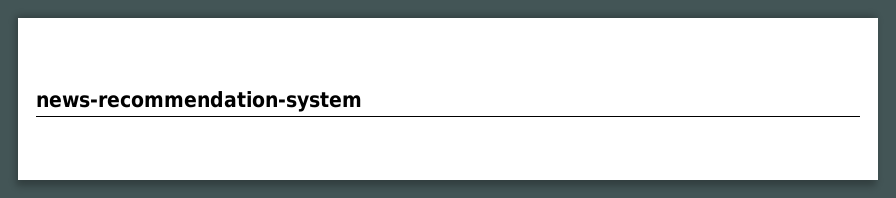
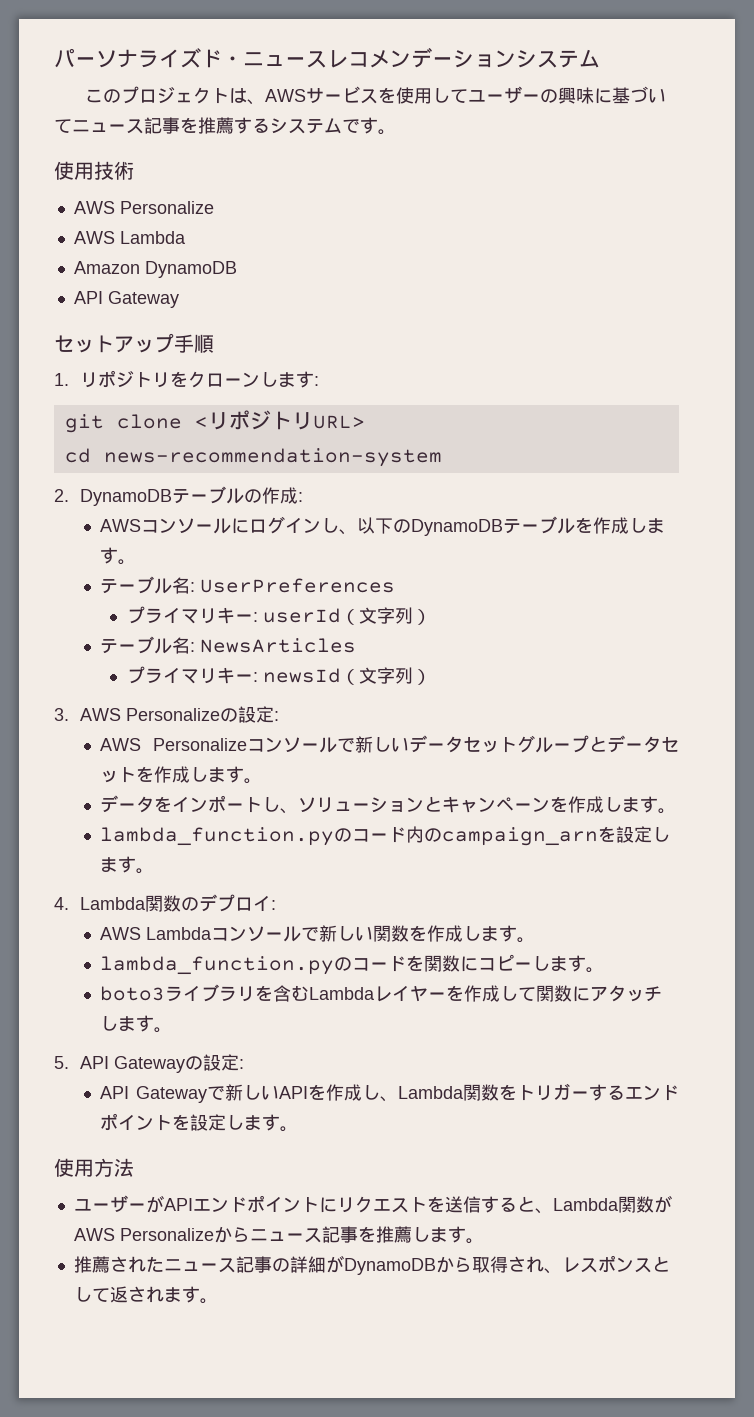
- news-recommendation-system
+ パーソナライズド・ニュースレコメンデーションシステム
+ このプロジェクトは、AWSサービスを使用してユーザーの興味に基づいてニュース記事を推薦するシステムです。
+ 使用技術
+ AWS Personalize
+ AWS Lambda
+ Amazon DynamoDB
+ API Gateway
+ セットアップ手順
+ 1.リポジトリをクローンします:
+ git clone <リポジトリURL>
+ cd news-recommendation-system
+ 2. DynamoDBテーブルの作成:
+ AWSコンソールにログインし、以下のDynamoDBテーブルを作成します。
+ テーブル名: UserPreferences
+ プライマリキー: userId（文字列）
+ テーブル名: NewsArticles
+ プライマリキー: newsId（文字列）
+ 3. AWS Personalizeの設定:
+ AWS Personalizeコンソールで新しいデータセットグループとデータセットを作成します。
+ データをインポートし、ソリューションとキャンペーンを作成します。
+ lambda_function.pyのコード内のcampaign_arnを設定します。
+ 4. Lambda関数のデプロイ:
+ AWS Lambdaコンソールで新しい関数を作成します。
+ lambda_function.pyのコードを関数にコピーします。
+ boto3ライブラリを含むLambdaレイヤーを作成して関数にアタッチします。
+ 5. API Gatewayの設定:
+ API Gatewayで新しいAPIを作成し、Lambda関数をトリガーするエンドポイントを設定します。
+ 使用方法
+ ユーザーがAPIエンドポイントにリクエストを送信すると、Lambda関数がAWS Personalizeからニュース記事を推薦します。
+ 推薦されたニュース記事の詳細がDynamoDBから取得され、レスポンスとして返されます。

